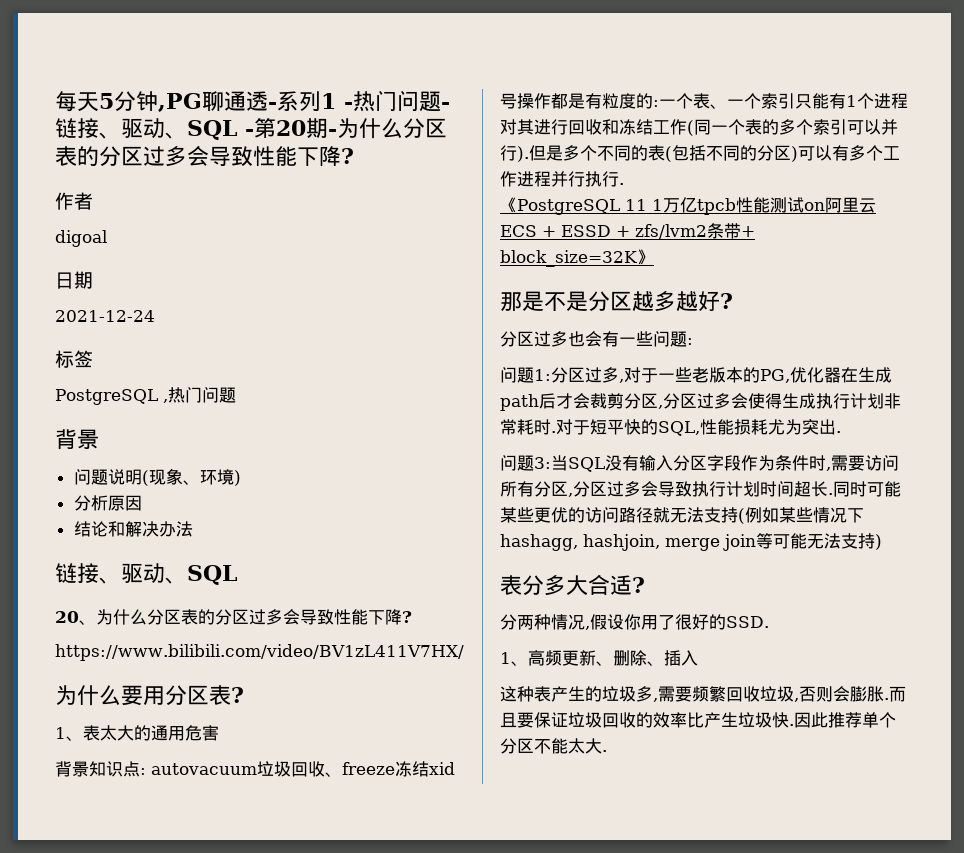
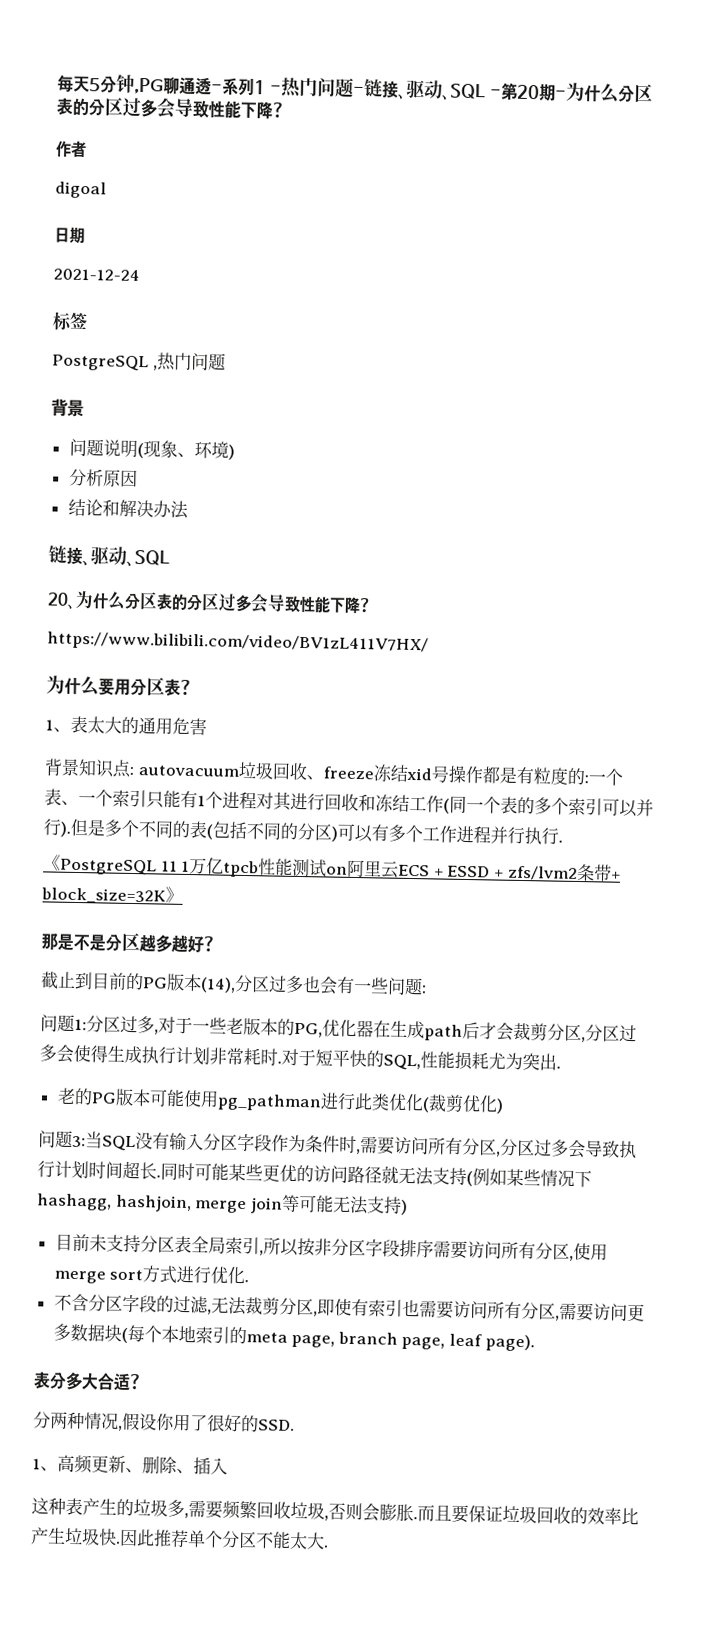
- 分区过多也会有一些问题:
+ 截止到目前的PG版本(14),分区过多也会有一些问题:
+ 老的PG版本可能使用pg_pathman进行此类优化(裁剪优化)
+ 目前未支持分区表全局索引,所以按非分区字段排序需要访问所有分区,使用merge sort方式进行优化.
+ 不含分区字段的过滤,无法裁剪分区,即使有索引也需要访问所有分区,需要访问更多数据块(每个本地索引的meta page, branch page, leaf page).

